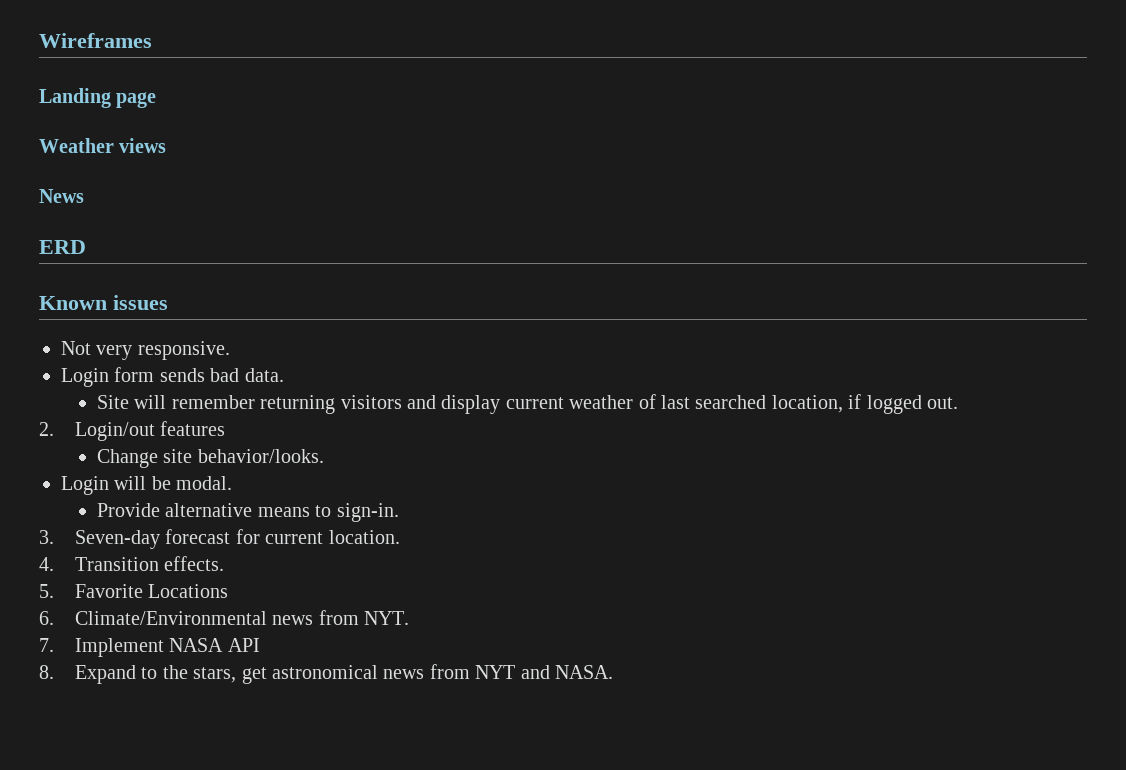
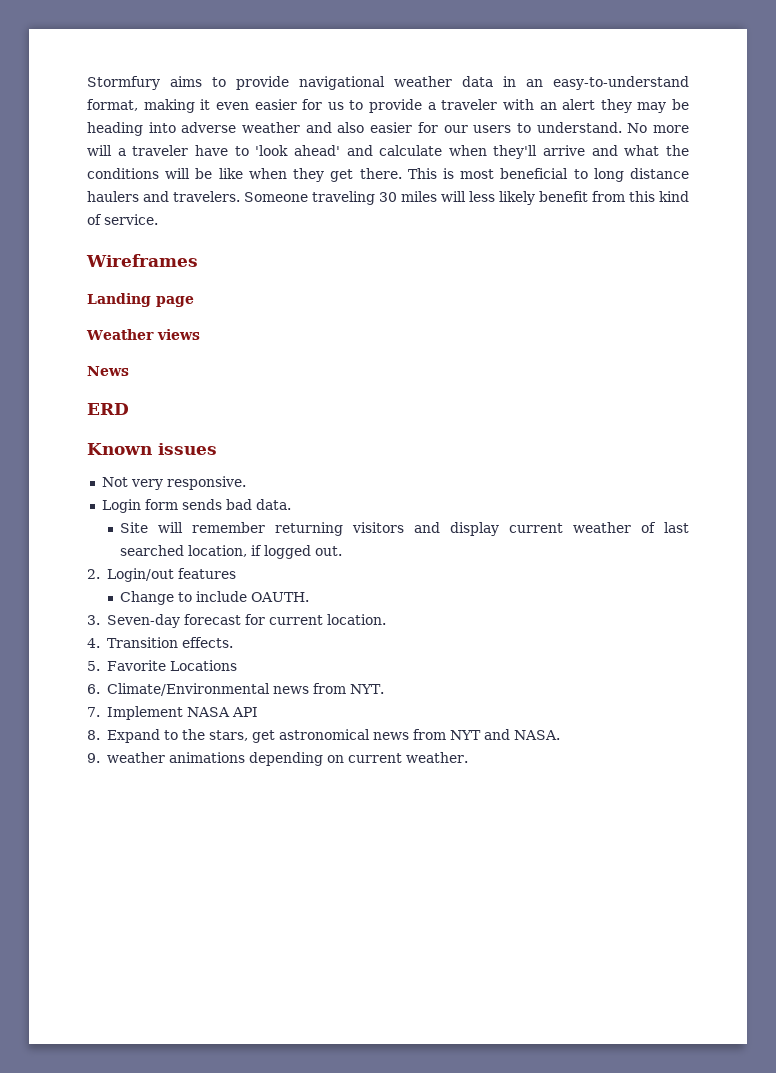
+ Stormfury aims to provide navigational weather data in an easy-to-understand format, making it even easier for us to provide a traveler with an alert they may be heading into adverse weather and also easier for our users to understand. No more will a traveler have to 'look ahead' and calculate when they'll arrive and what the conditions will be like when they get there. This is most beneficial to long distance haulers and travelers. Someone traveling 30 miles will less likely benefit from this kind of service.
- Change site behavior/looks.
- Login will be modal.
- Provide alternative means to sign-in.
+ Change to include OAUTH.
+ 9. weather animations depending on current weather.

